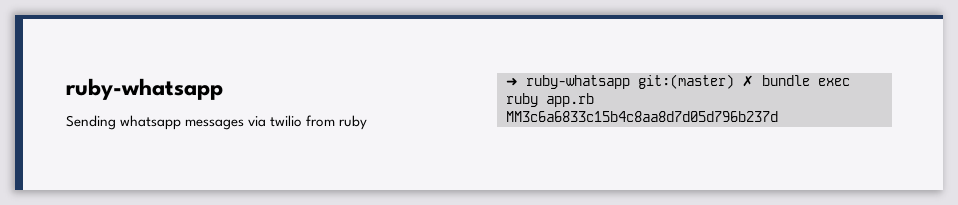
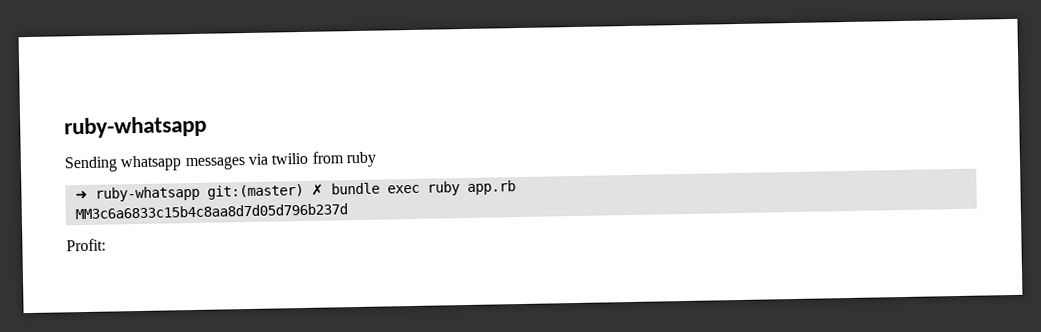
+ Profit:

